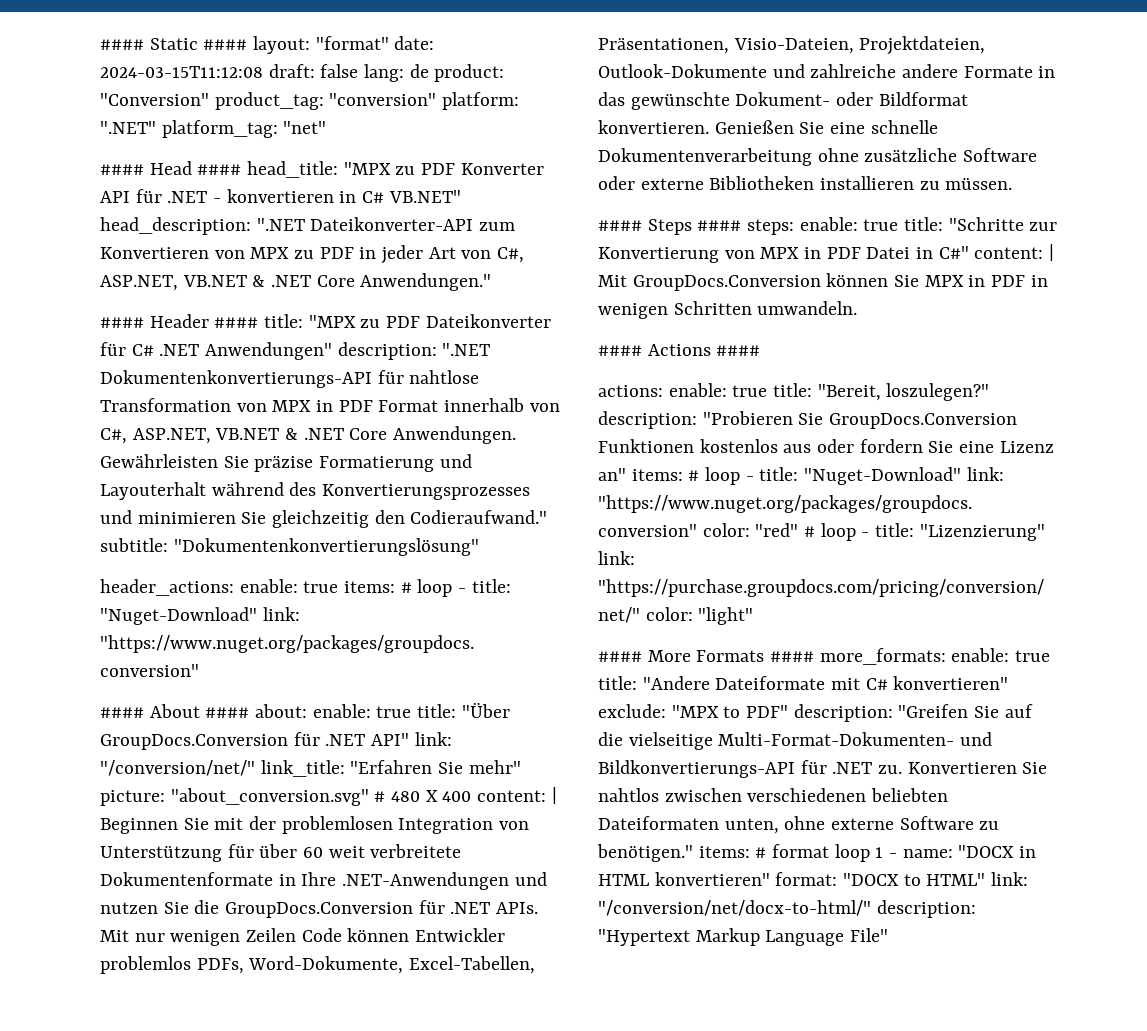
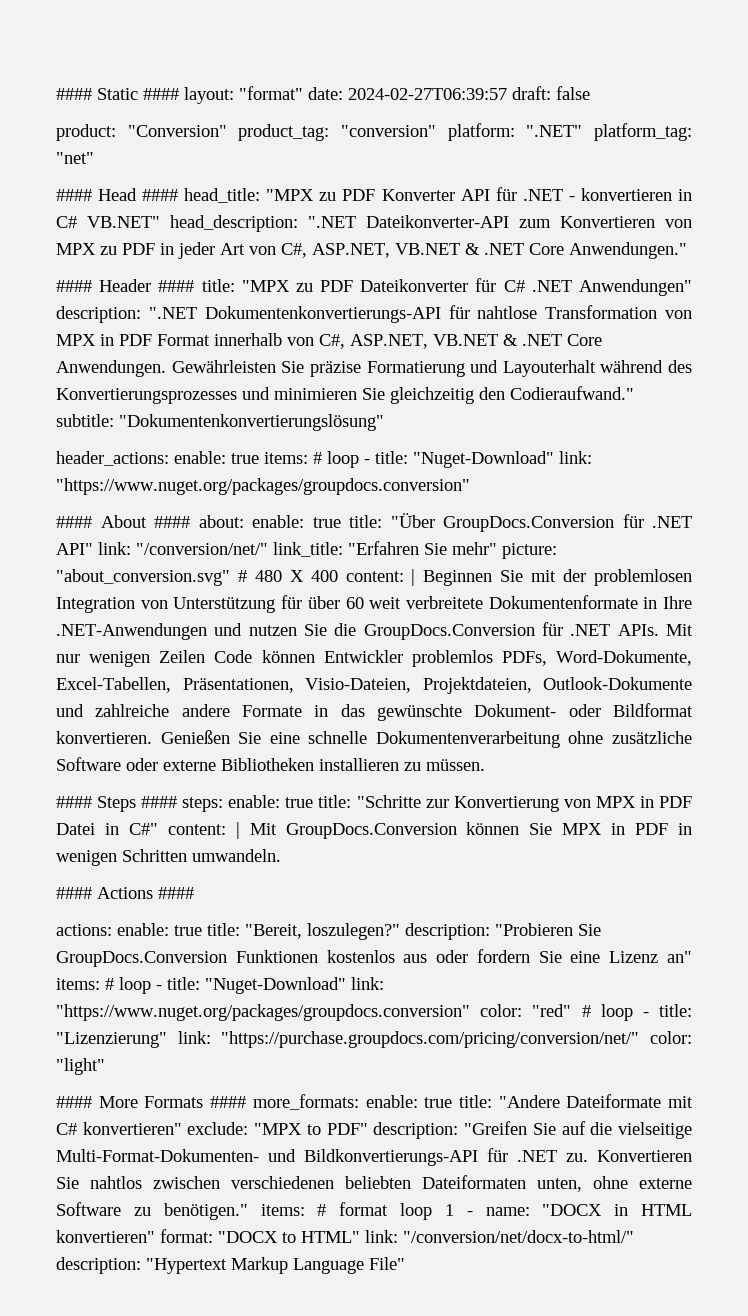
- #### Static #### layout: "format" date: 2024-03-15T11:12:08 draft: false lang: de product: "Conversion" product_tag: "conversion" platform: ".NET" platform_tag: "net"
+ #### Static #### layout: "format" date: 2024-02-27T06:39:57 draft: false
+ product: "Conversion" product_tag: "conversion" platform: ".NET" platform_tag: "net"

